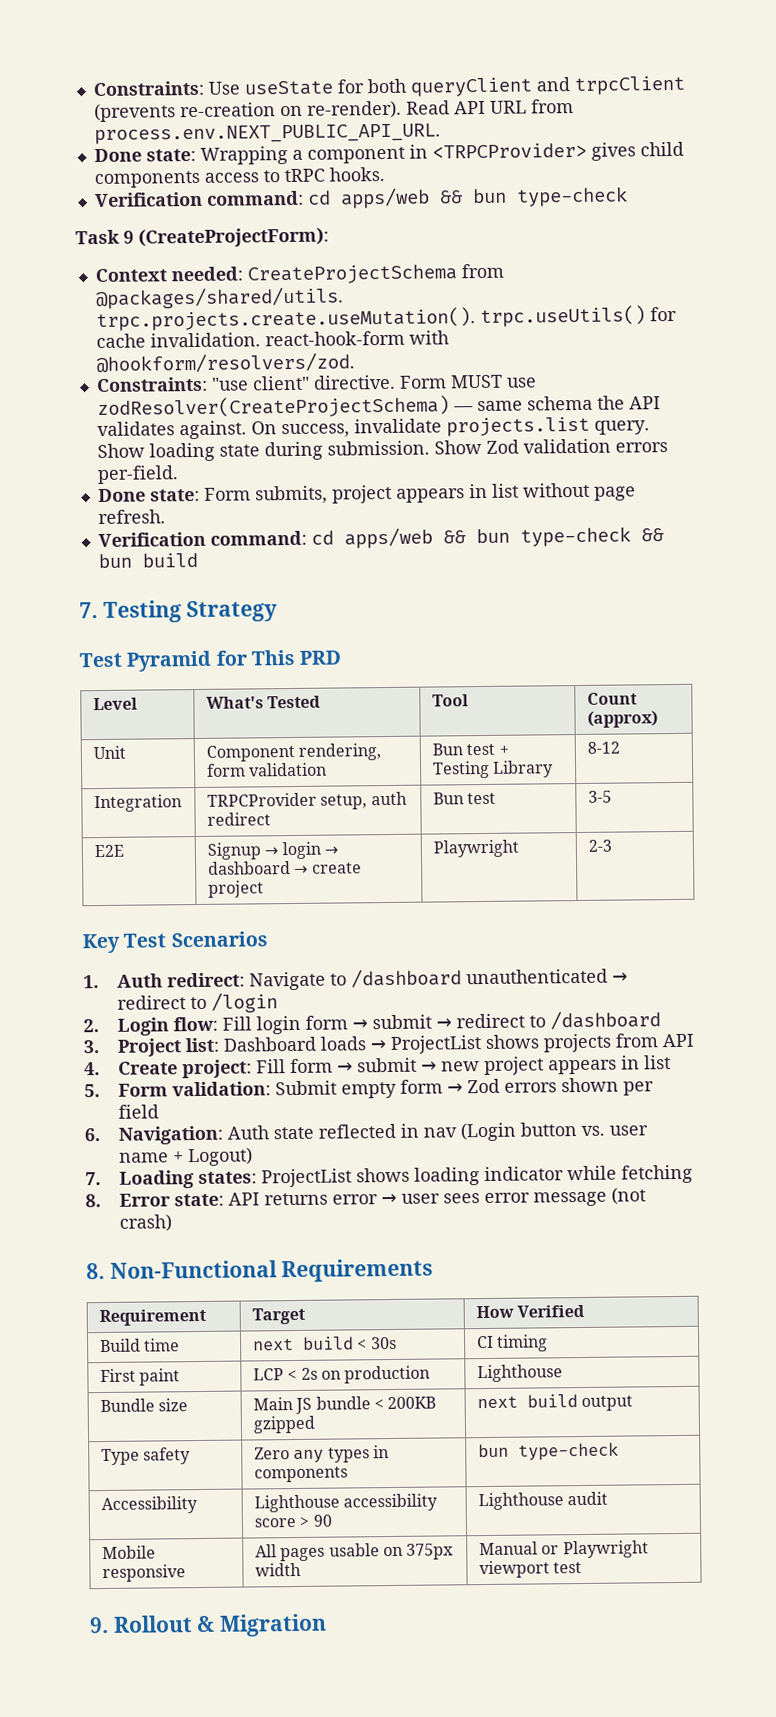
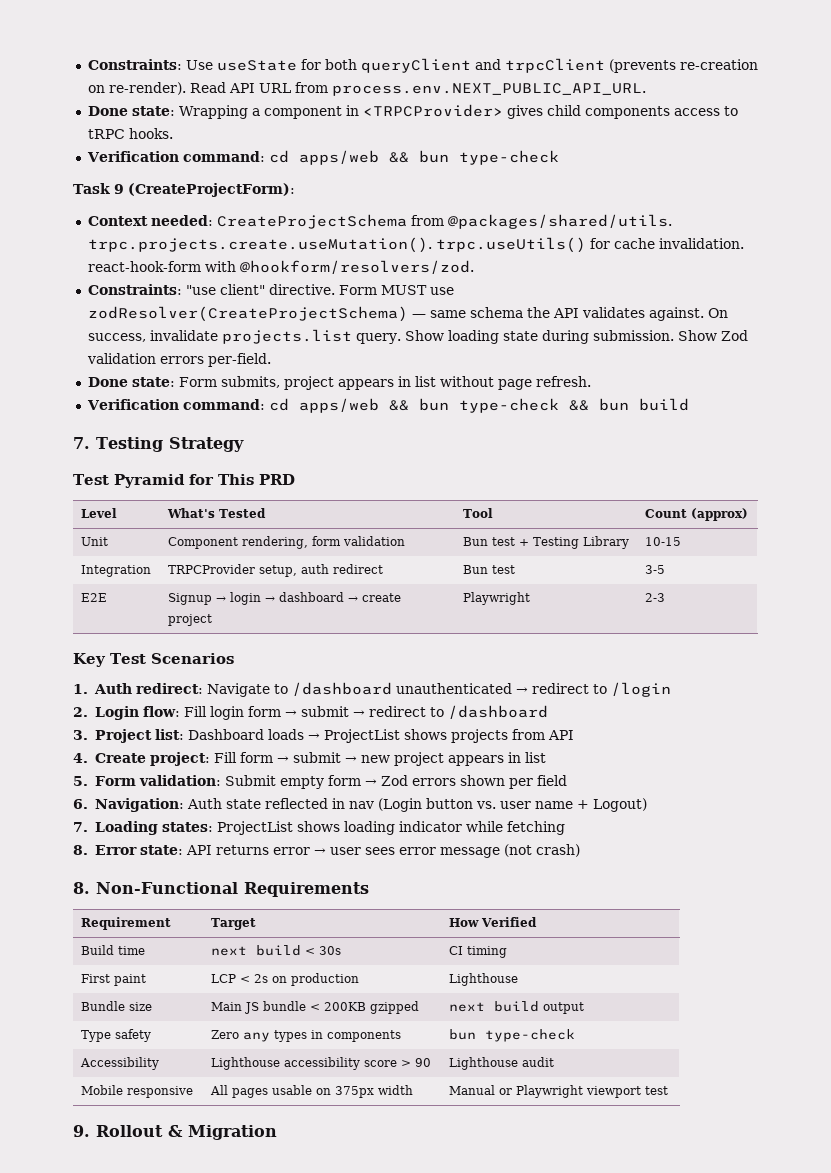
- Unit | Component rendering, form validation | Bun test + Testing Library | 8-12
+ Unit | Component rendering, form validation | Bun test + Testing Library | 10-15

